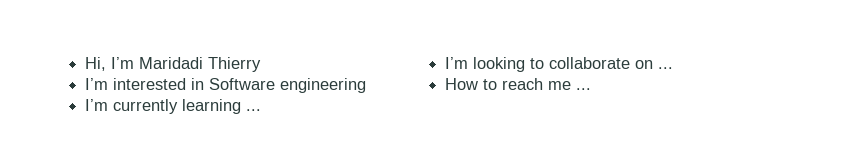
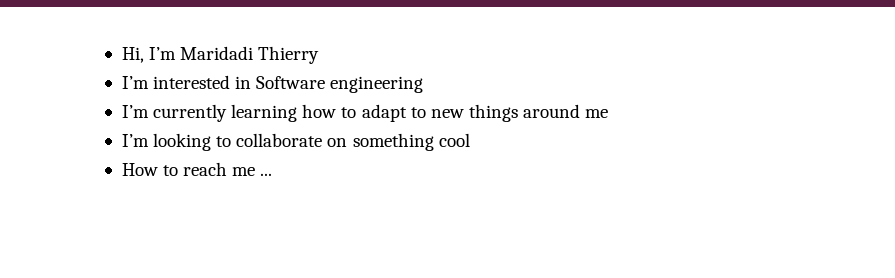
- I’m currently learning ...
+ I’m currently learning how to adapt to new things around me
- I’m looking to collaborate on ...
+ I’m looking to collaborate on something cool

